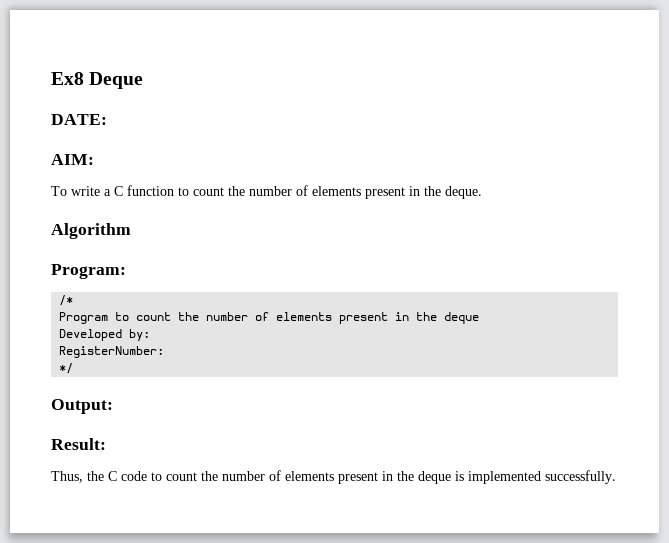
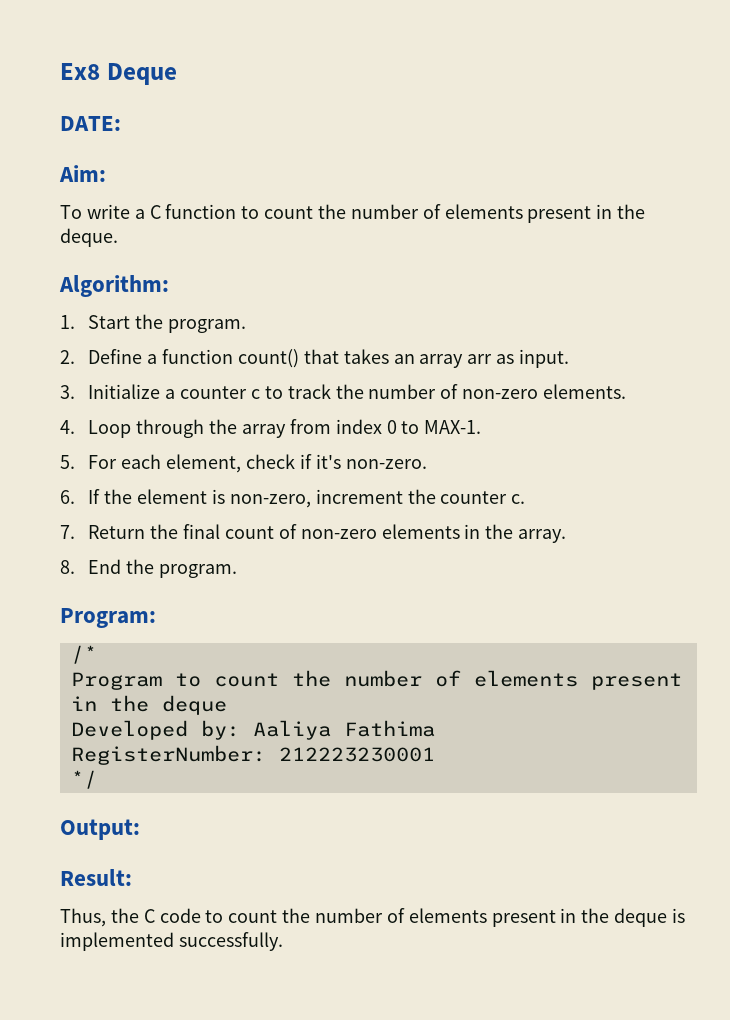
- AIM:
+ Aim:
- Algorithm
+ Algorithm:
+ 1. Start the program.
+ 2. Define a function count() that takes an array arr as input.
+ 3. Initialize a counter c to track the number of non-zero elements.
+ 4. Loop through the array from index 0 to MAX-1.
+ 5. For each element, check if it's non-zero.
+ 6. If the element is non-zero, increment the counter c.
+ 7. Return the final count of non-zero elements in the array.
+ 8. End the program.
- Developed by:
+ Developed by: Aaliya Fathima
- RegisterNumber:
+ RegisterNumber: 212223230001

